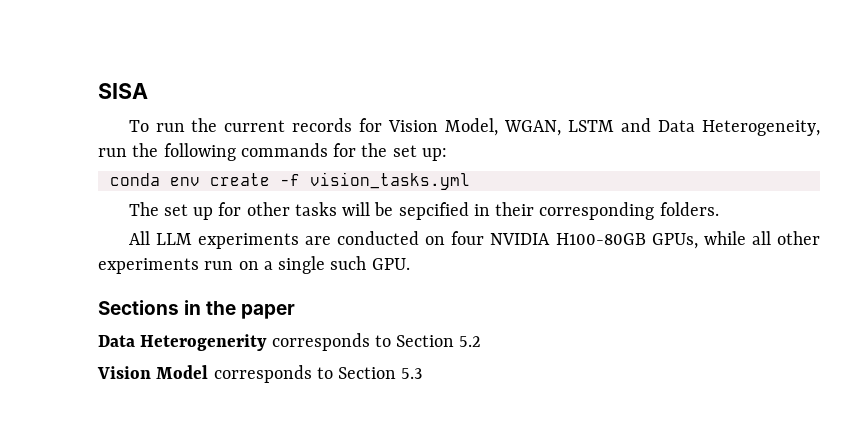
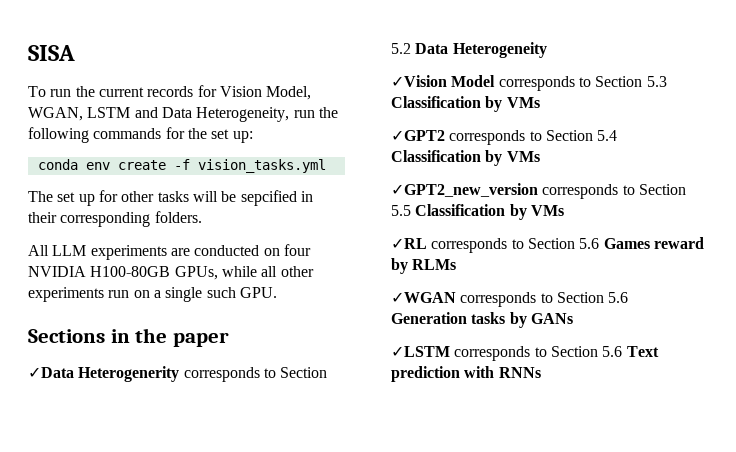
- Data Heterogenerity corresponds to Section 5.2
- Vision Model corresponds to Section 5.3
+ ✓Data Heterogenerity corresponds to Section 5.2 Data Heterogeneity
+ ✓Vision Model corresponds to Section 5.3 Classification by VMs
+ ✓GPT2 corresponds to Section 5.4 Classification by VMs
+ ✓GPT2_new_version corresponds to Section 5.5 Classification by VMs
+ ✓RL corresponds to Section 5.6 Games reward by RLMs
+ ✓WGAN corresponds to Section 5.6 Generation tasks by GANs
+ ✓LSTM corresponds to Section 5.6 Text prediction with RNNs

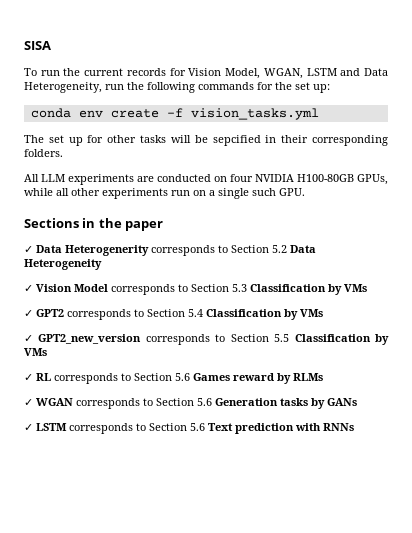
- ✓Data Heterogenerity corresponds to Section 5.2 Data Heterogeneity
+ ✓ Data Heterogenerity corresponds to Section 5.2 Data Heterogeneity
- ✓Vision Model corresponds to Section 5.3 Classification by VMs
+ ✓ Vision Model corresponds to Section 5.3 Classification by VMs
- ✓GPT2 corresponds to Section 5.4 Classification by VMs
+ ✓ GPT2 corresponds to Section 5.4 Classification by VMs
- ✓GPT2_new_version corresponds to Section 5.5 Classification by VMs
+ ✓ GPT2_new_version corresponds to Section 5.5 Classification by VMs
- ✓RL corresponds to Section 5.6 Games reward by RLMs
+ ✓ RL corresponds to Section 5.6 Games reward by RLMs
- ✓WGAN corresponds to Section 5.6 Generation tasks by GANs
+ ✓ WGAN corresponds to Section 5.6 Generation tasks by GANs
- ✓LSTM corresponds to Section 5.6 Text prediction with RNNs
+ ✓ LSTM corresponds to Section 5.6 Text prediction with RNNs

